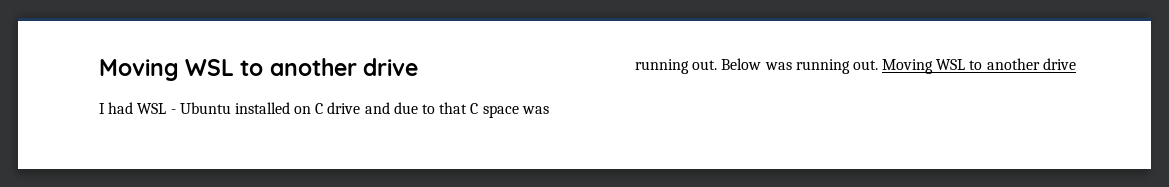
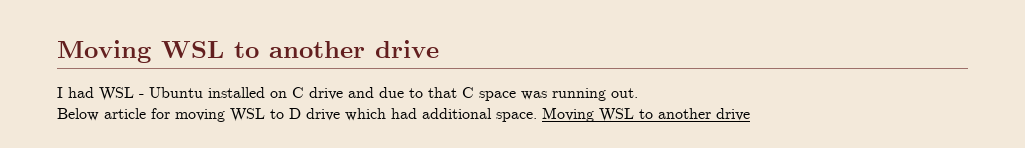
- I had WSL - Ubuntu installed on C drive and due to that C space was running out. Below was running out.
+ I had WSL - Ubuntu installed on C drive and due to that C space was running out.
+ Below article for moving WSL to D drive which had additional space.

